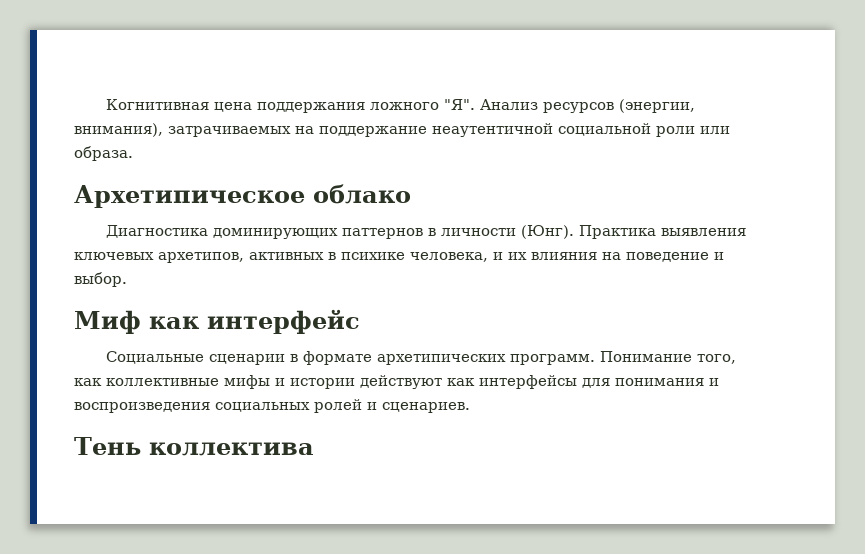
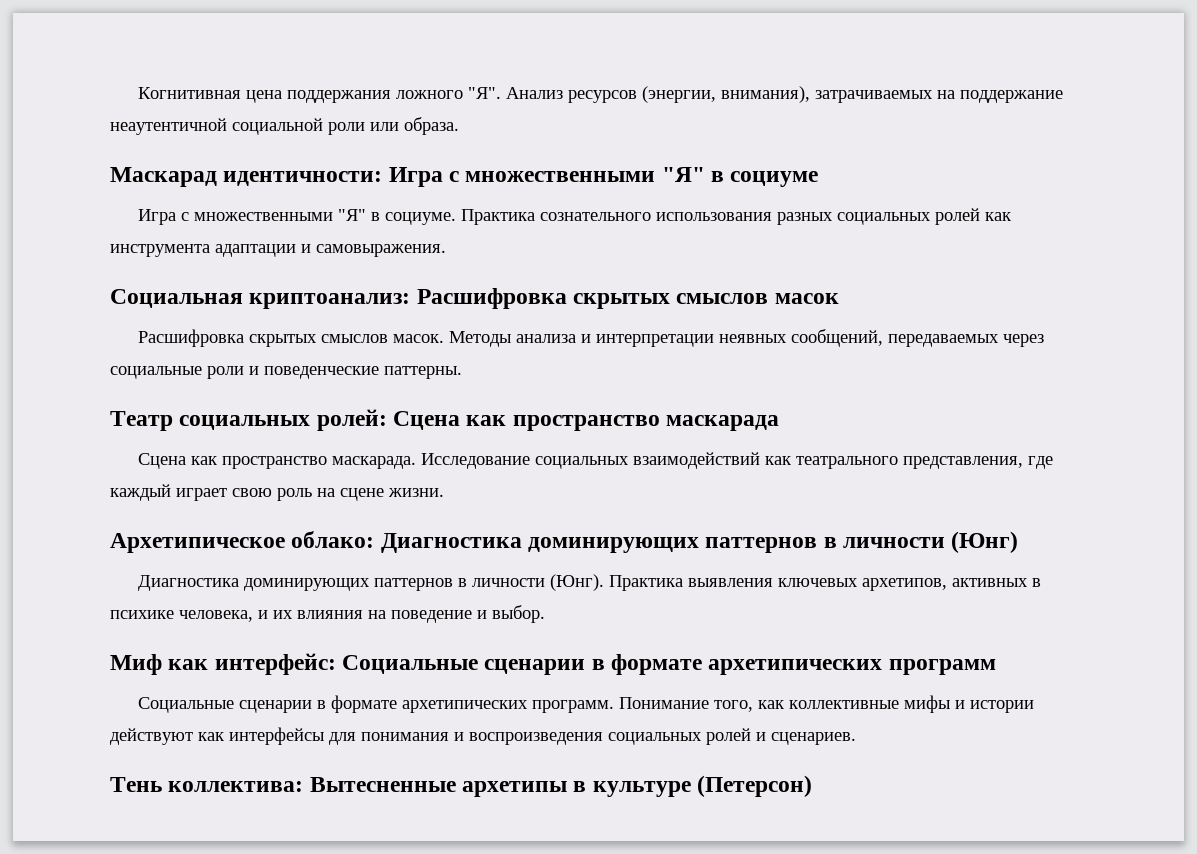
- Архетипическое облако
+ Маскарад идентичности: Игра с множественными "Я" в социуме
+ Игра с множественными "Я" в социуме. Практика сознательного использования разных социальных ролей как инструмента адаптации и самовыражения.
+ Социальная криптоанализ: Расшифровка скрытых смыслов масок
+ Расшифровка скрытых смыслов масок. Методы анализа и интерпретации неявных сообщений, передаваемых через социальные роли и поведенческие паттерны.
+ Театр социальных ролей: Сцена как пространство маскарада
+ Сцена как пространство маскарада. Исследование социальных взаимодействий как театрального представления, где каждый играет свою роль на сцене жизни.
+ Архетипическое облако: Диагностика доминирующих паттернов в личности (Юнг)
- Миф как интерфейс
+ Миф как интерфейс: Социальные сценарии в формате архетипических программ
- Тень коллектива
+ Тень коллектива: Вытесненные архетипы в культуре (Петерсон)

